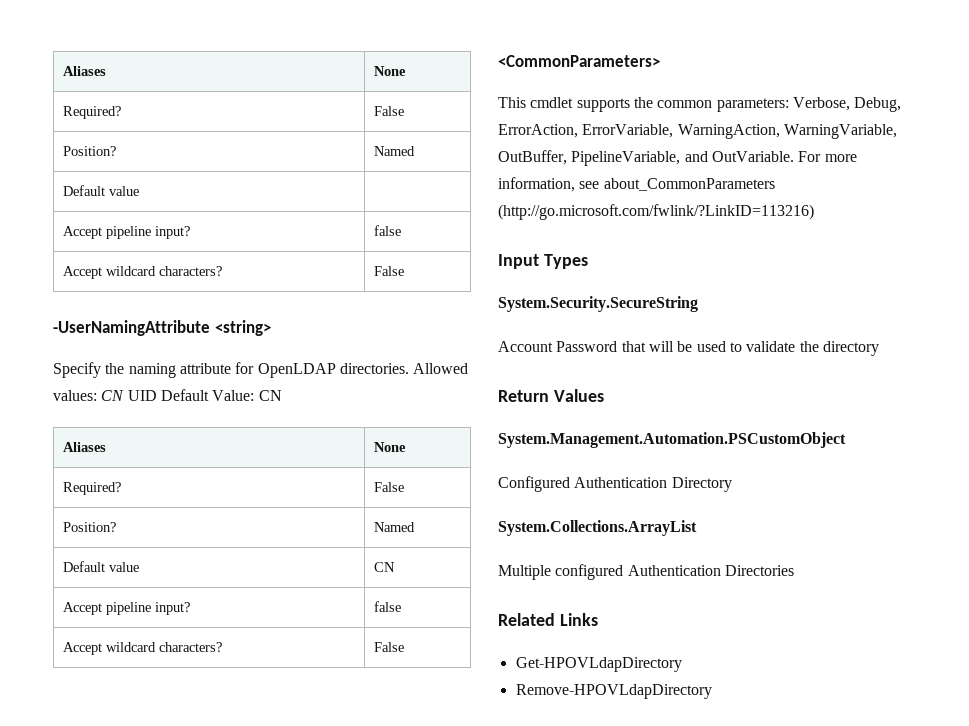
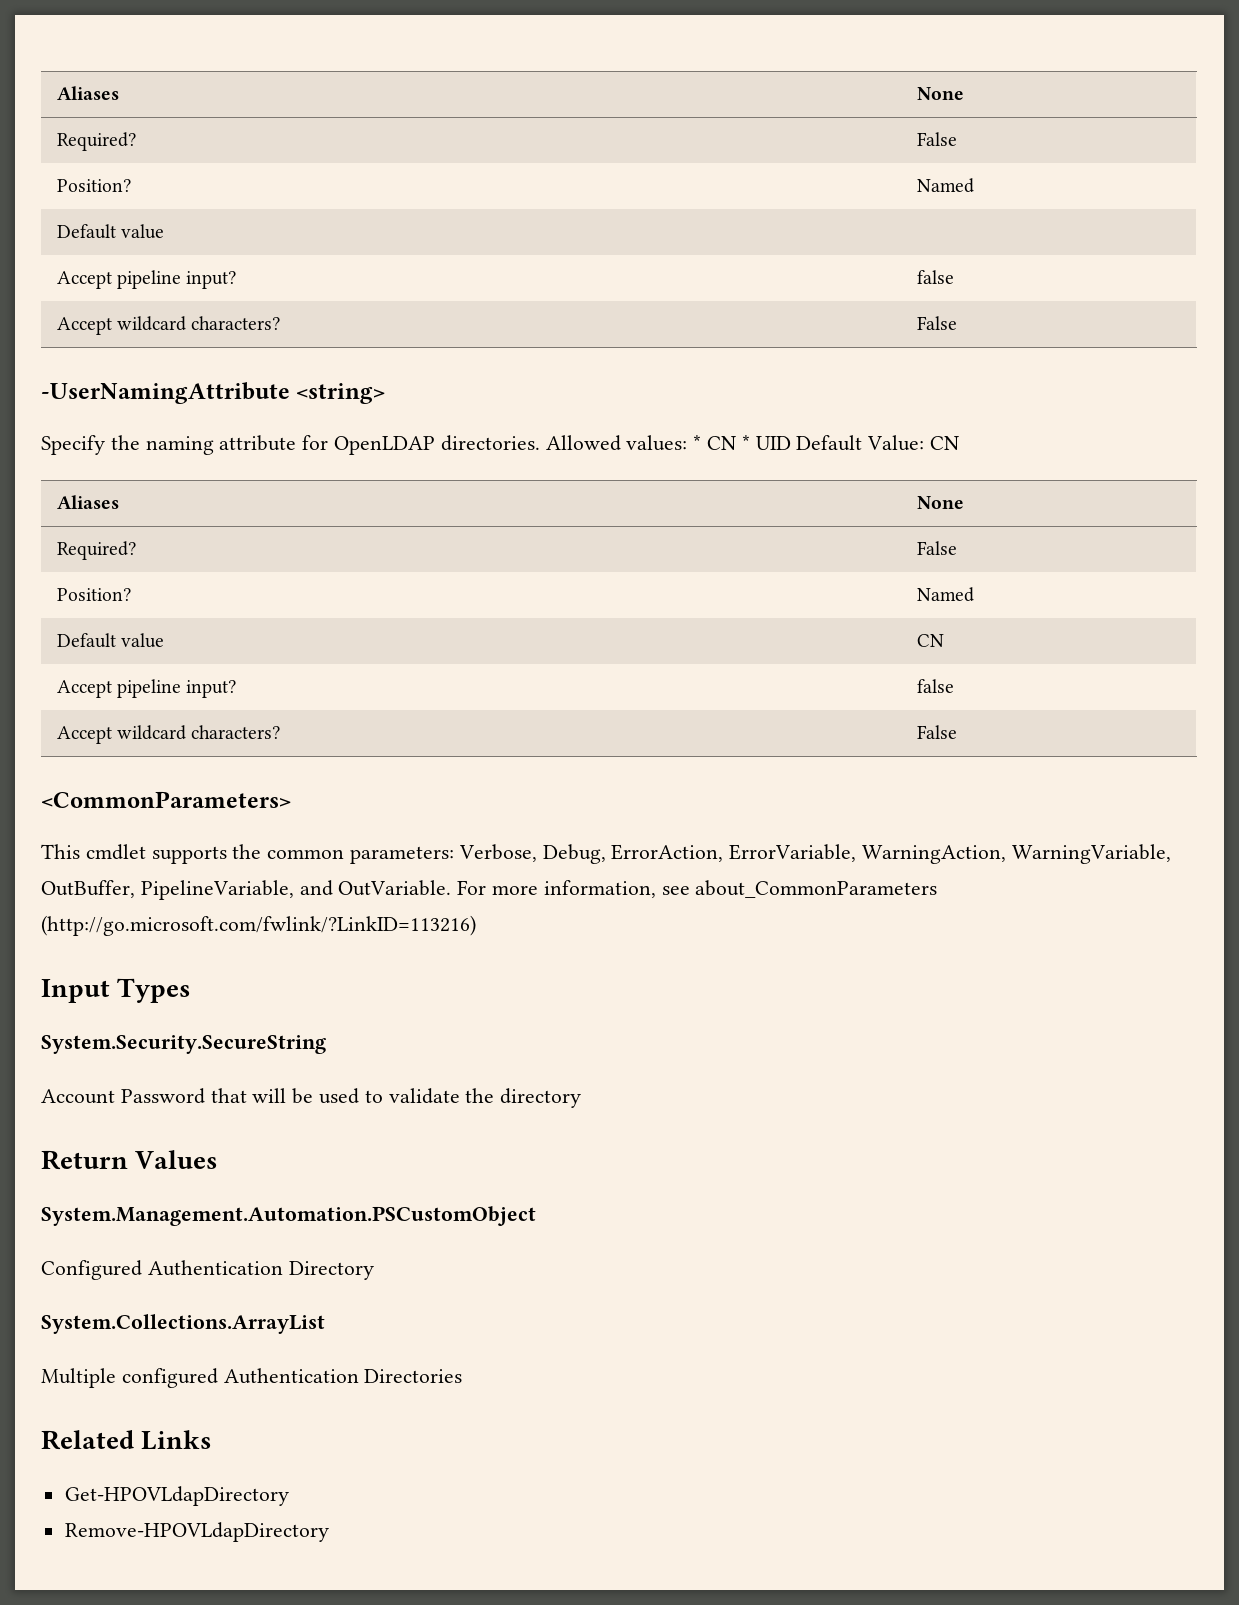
- Allowed values: CN UID Default Value: CN
+ Allowed values: * CN * UID Default Value: CN

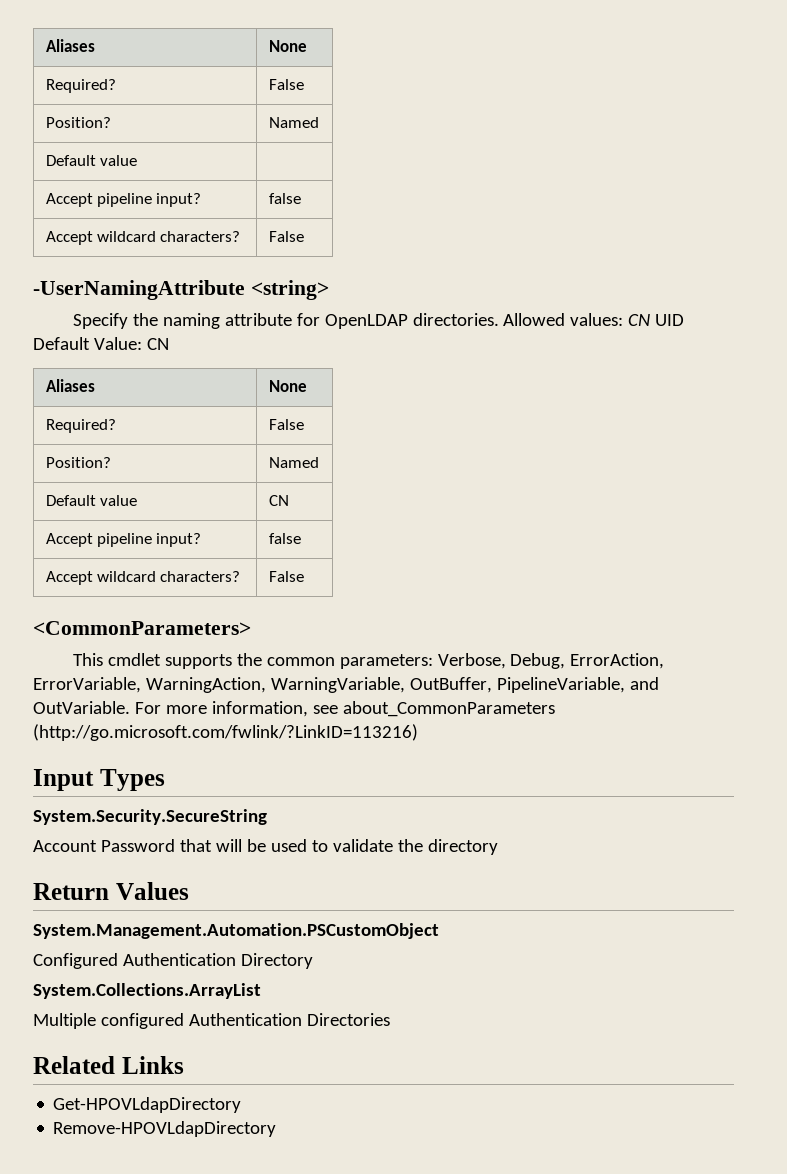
- Allowed values: * CN * UID Default Value: CN
+ Allowed values: CN UID Default Value: CN

